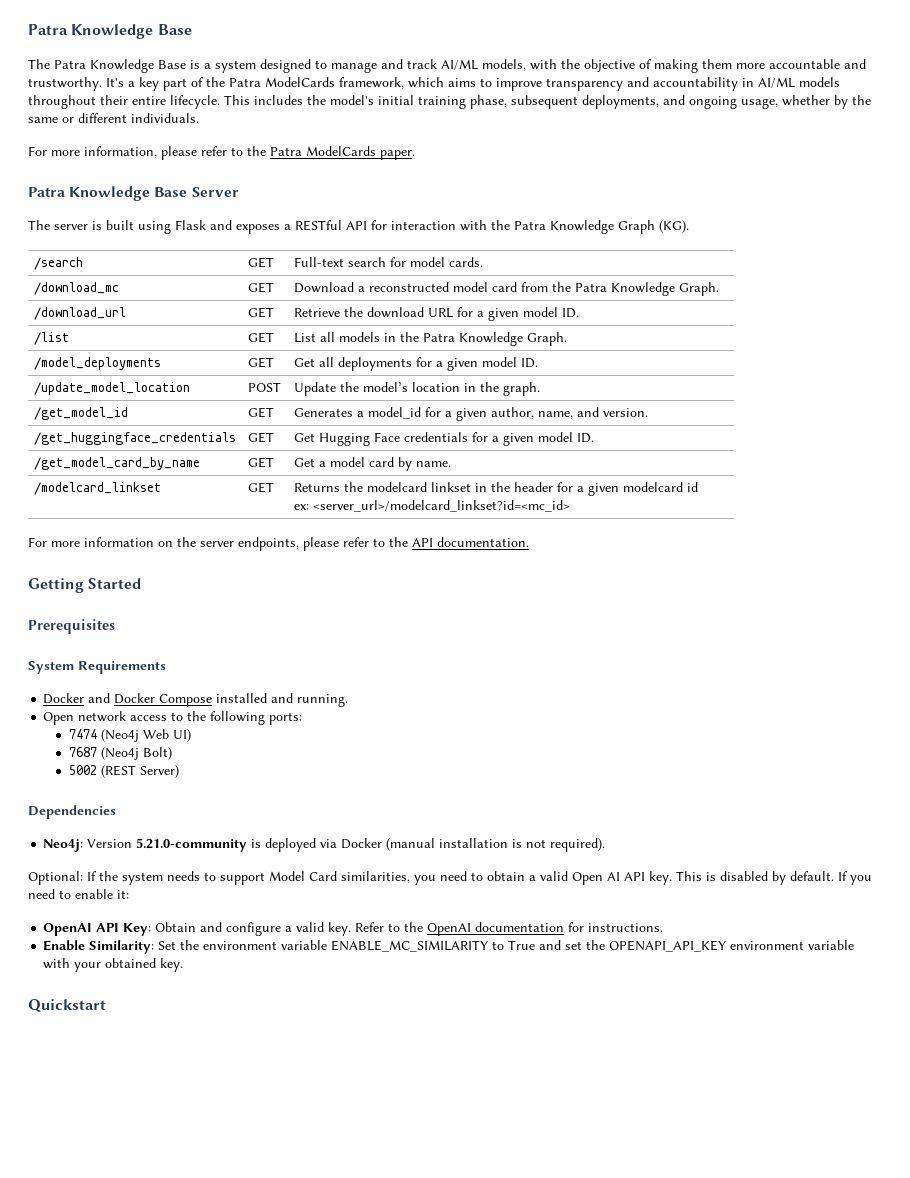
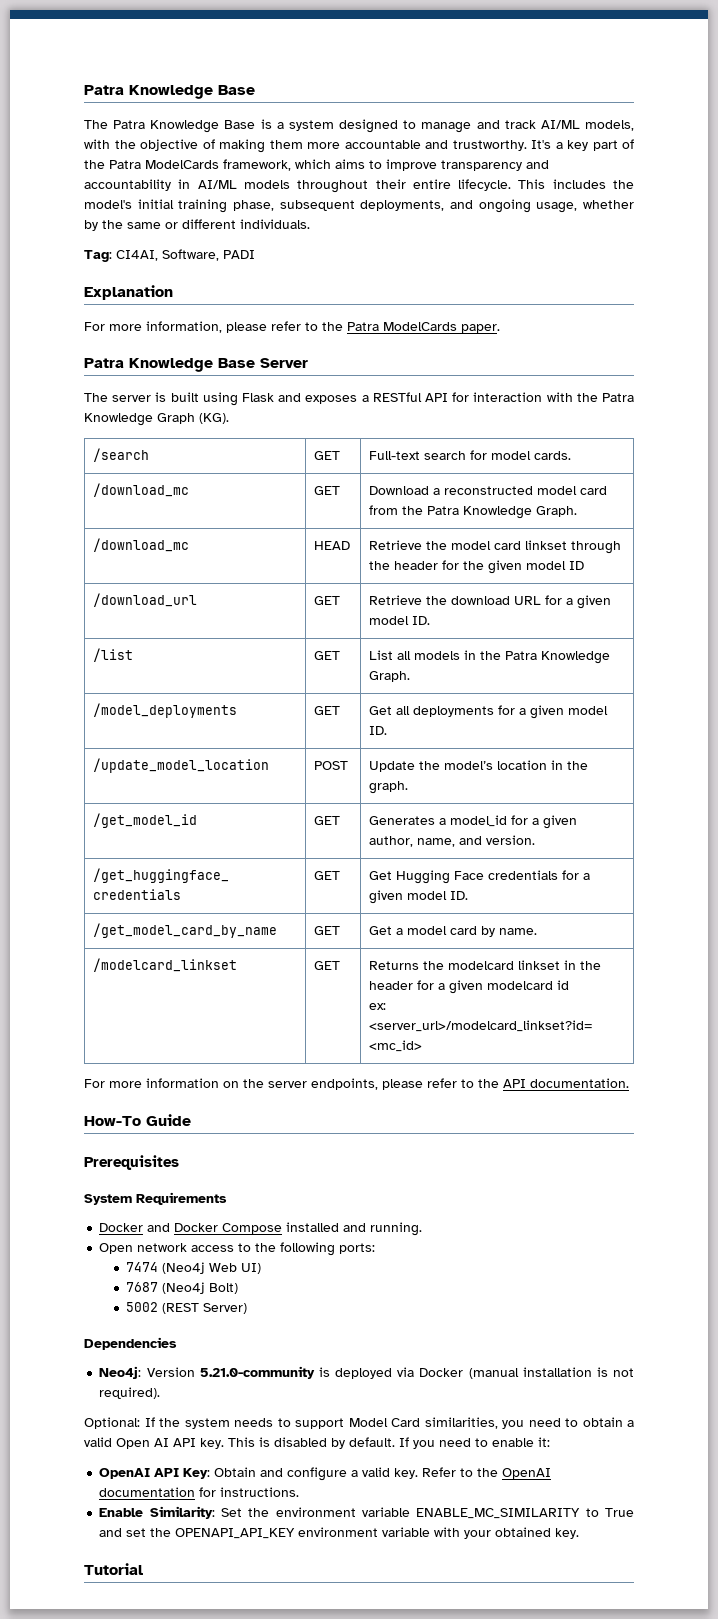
+ Tag: CI4AI, Software, PADI
+ Explanation
+ /download_mc | HEAD | Retrieve the model card linkset through the header for the given model ID
- Getting Started
+ How-To Guide
- Quickstart
+ Tutorial

